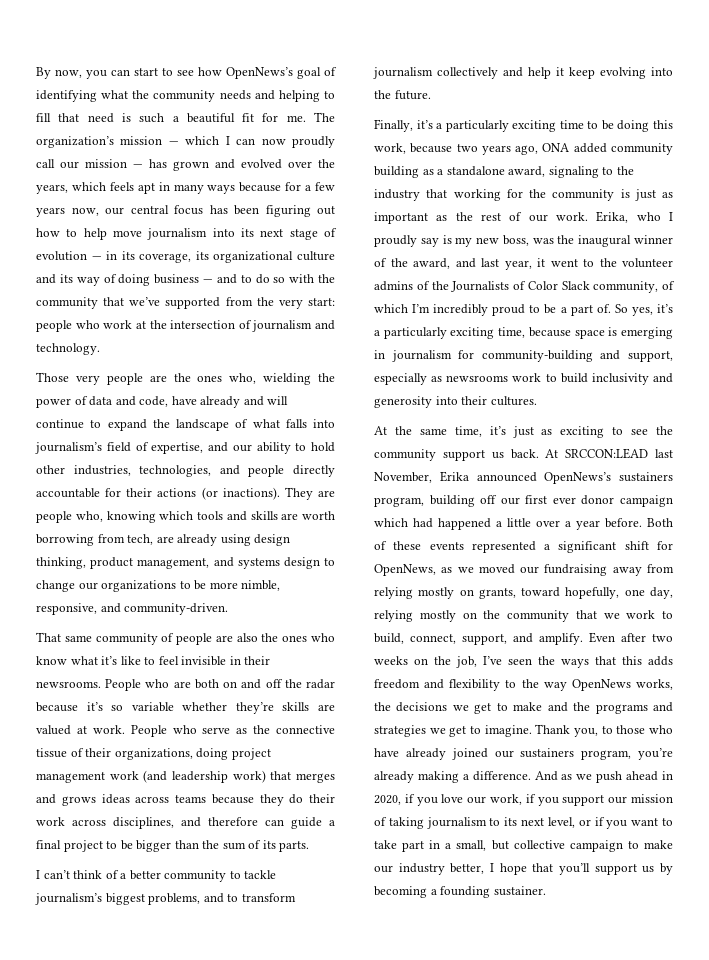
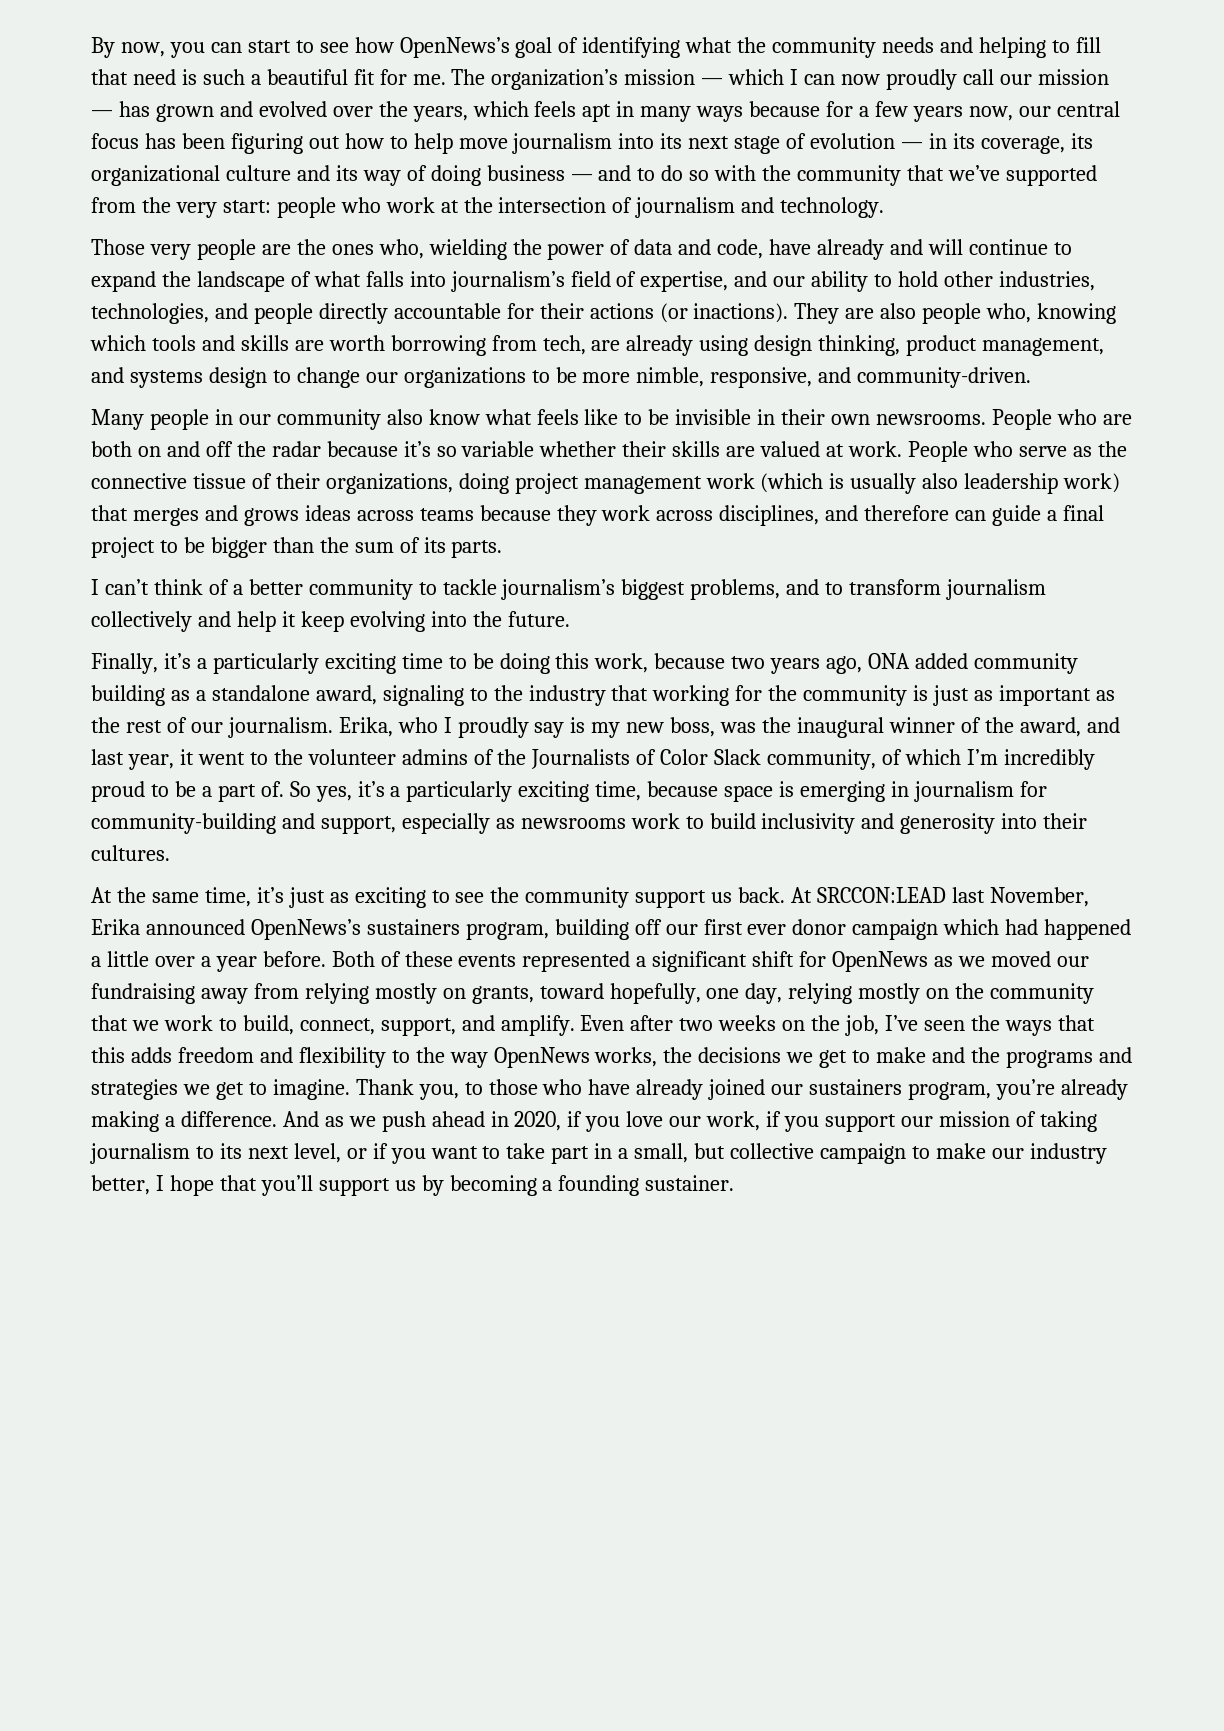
- They are people who, knowing which tools and skills are worth borrowing from tech, are already using design thinking, product management, and systems design to change our organizations to be more nimble, responsive, and community-driven.
+ They are also people who, knowing which tools and skills are worth borrowing from tech, are already using design thinking, product management, and systems design to change our organizations to be more nimble, responsive, and community-driven.
- That same community of people are also the ones who know what it’s like to feel invisible in their newsrooms.
+ Many people in our community also know what feels like to be invisible in their own newsrooms.
- People who are both on and off the radar because it’s so variable whether they’re skills are valued at work.
+ People who are both on and off the radar because it’s so variable whether their skills are valued at work.
- People who serve as the connective tissue of their organizations, doing project management work (and leadership work) that merges and grows ideas across teams because they do their work across disciplines, and therefore can guide a final project to be bigger than the sum of its parts.
+ People who serve as the connective tissue of their organizations, doing project management work (which is usually also leadership work) that merges and grows ideas across teams because they work across disciplines, and therefore can guide a final project to be bigger than the sum of its parts.
- Finally, it’s a particularly exciting time to be doing this work, because two years ago, ONA added community building as a standalone award, signaling to the industry that working for the community is just as important as the rest of our work.
+ Finally, it’s a particularly exciting time to be doing this work, because two years ago, ONA added community building as a standalone award, signaling to the industry that working for the community is just as important as the rest of our journalism.
- Both of these events represented a significant shift for OpenNews, as we moved our fundraising away from relying mostly on grants, toward hopefully, one day, relying mostly on the community that we work to build, connect, support, and amplify.
+ Both of these events represented a significant shift for OpenNews as we moved our fundraising away from relying mostly on grants, toward hopefully, one day, relying mostly on the community that we work to build, connect, support, and amplify.

